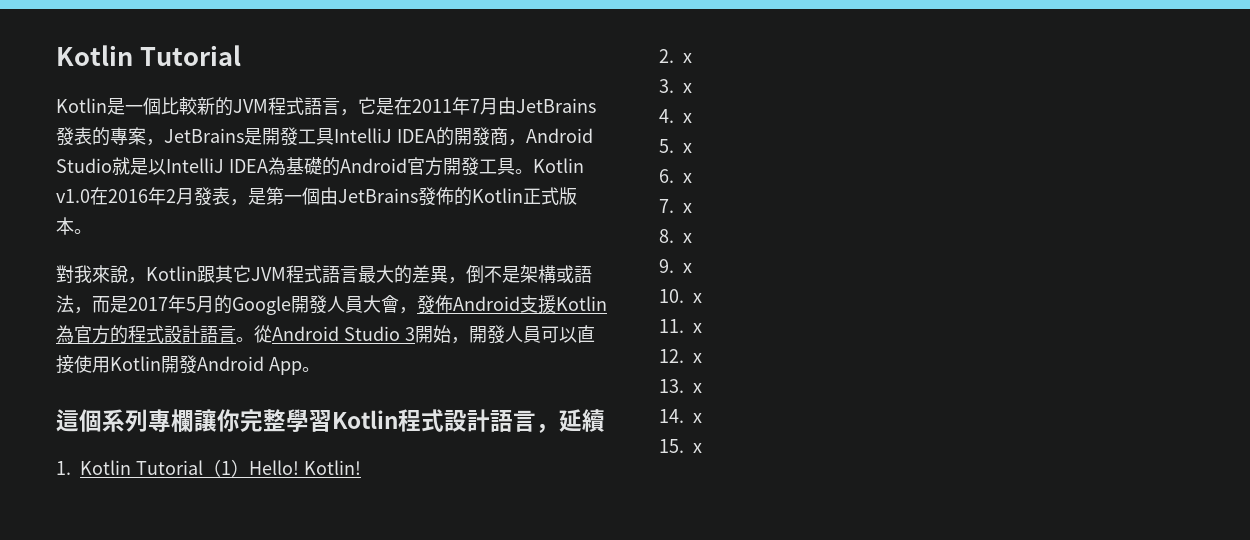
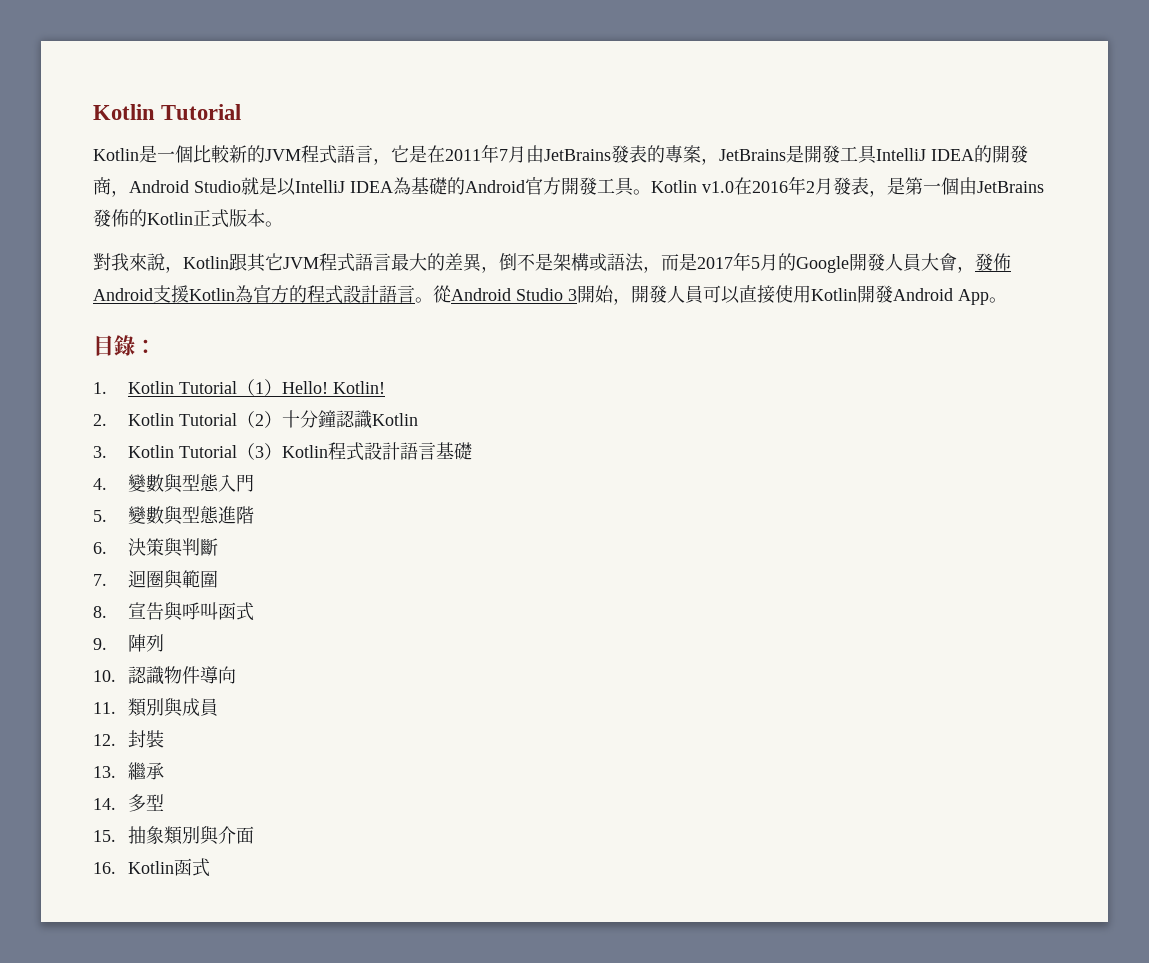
- 這個系列專欄讓你完整學習Kotlin程式設計語言，延續
+ 目錄：
- 2. x
- 3. x
- 4. x
- 5. x
+ 2. Kotlin Tutorial（2）十分鐘認識Kotlin
+ 3. Kotlin Tutorial（3）Kotlin程式設計語言基礎
+ 4.變數與型態入門
+ 5.變數與型態進階
- 6. x
+ 6.決策與判斷
- 7. x
+ 7.迴圈與範圍
- 8. x
+ 8.宣告與呼叫函式
- 9. x
+ 9.陣列
- 10. x
+ 10.認識物件導向
- 11. x
+ 11.類別與成員
- 12. x
+ 12.封裝
- 13. x
+ 13.繼承
- 14. x
+ 14.多型
- 15. x
+ 15.抽象類別與介面
+ 16. Kotlin函式

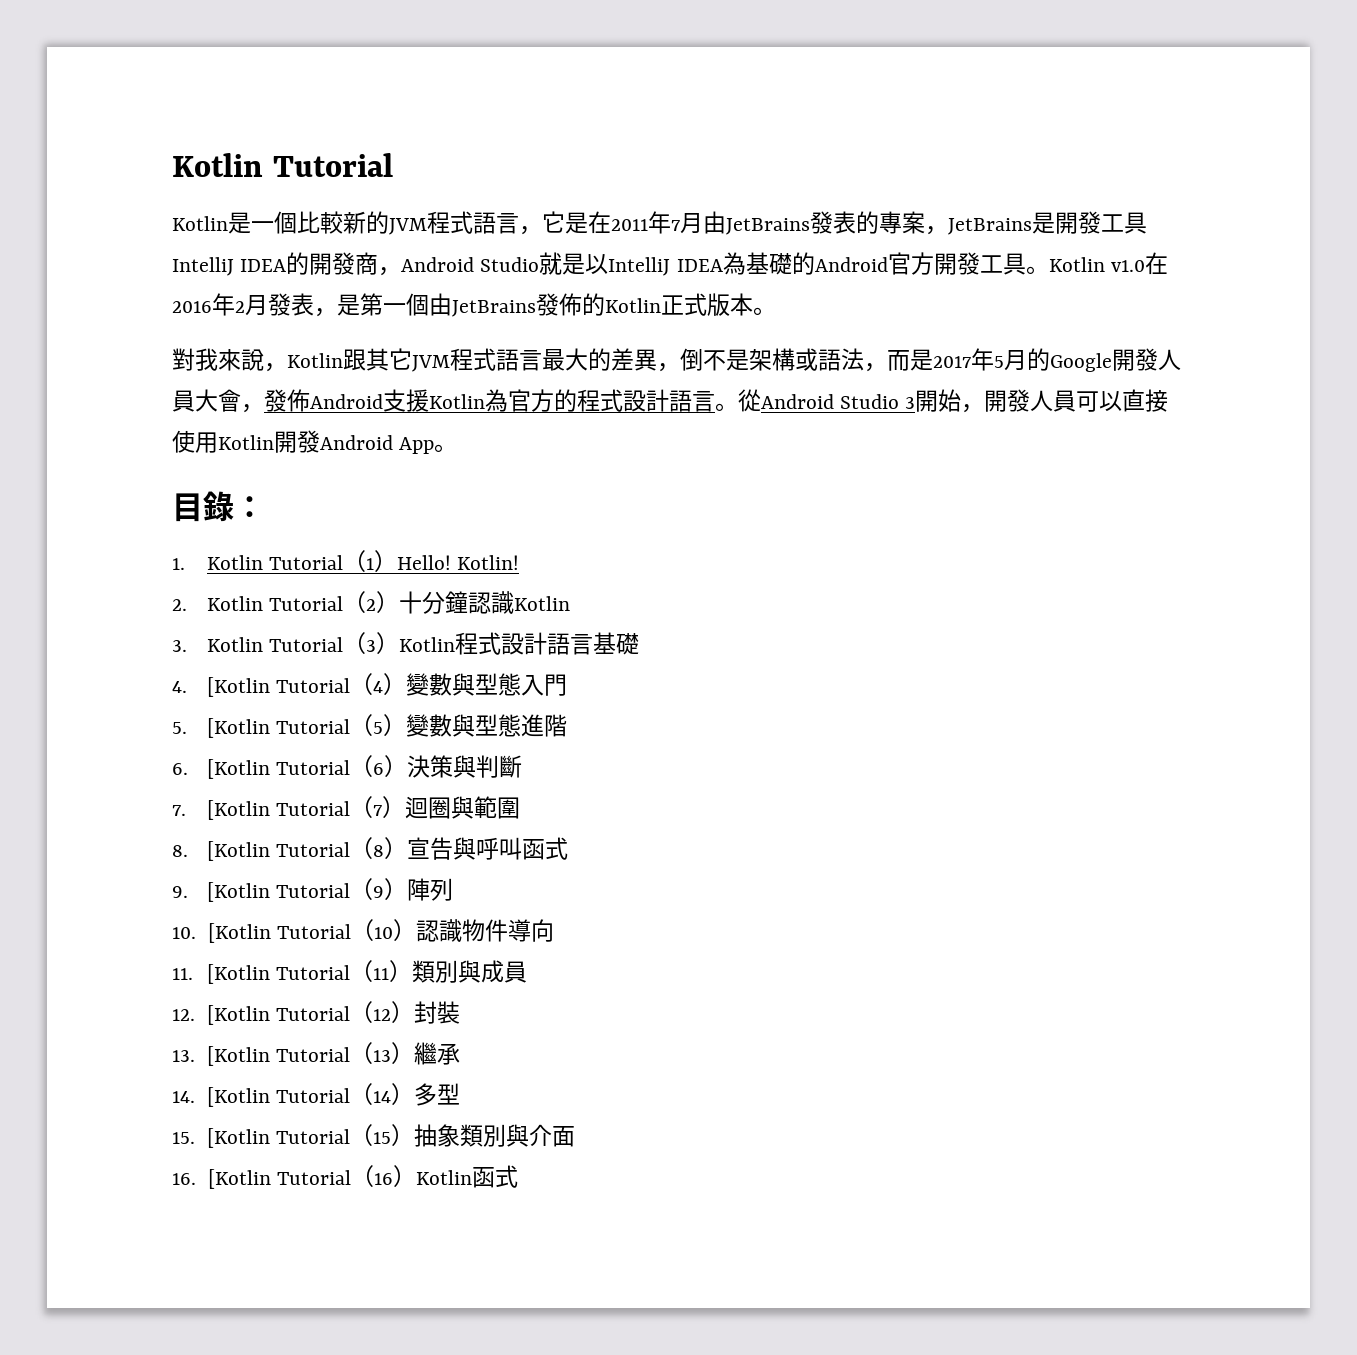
- 4.變數與型態入門
+ 4. [Kotlin Tutorial（4）變數與型態入門
- 5.變數與型態進階
+ 5. [Kotlin Tutorial（5）變數與型態進階
- 6.決策與判斷
+ 6. [Kotlin Tutorial（6）決策與判斷
- 7.迴圈與範圍
+ 7. [Kotlin Tutorial（7）迴圈與範圍
- 8.宣告與呼叫函式
+ 8. [Kotlin Tutorial（8）宣告與呼叫函式
- 9.陣列
- 10.認識物件導向
+ 9. [Kotlin Tutorial（9）陣列
+ 10. [Kotlin Tutorial（10）認識物件導向
- 11.類別與成員
+ 11. [Kotlin Tutorial（11）類別與成員
- 12.封裝
- 13.繼承
- 14.多型
- 15.抽象類別與介面
+ 12. [Kotlin Tutorial（12）封裝
+ 13. [Kotlin Tutorial（13）繼承
+ 14. [Kotlin Tutorial（14）多型
+ 15. [Kotlin Tutorial（15）抽象類別與介面
- 16. Kotlin函式
+ 16. [Kotlin Tutorial（16）Kotlin函式

